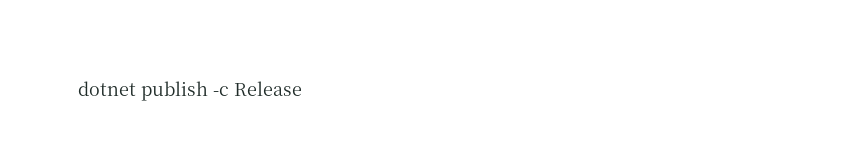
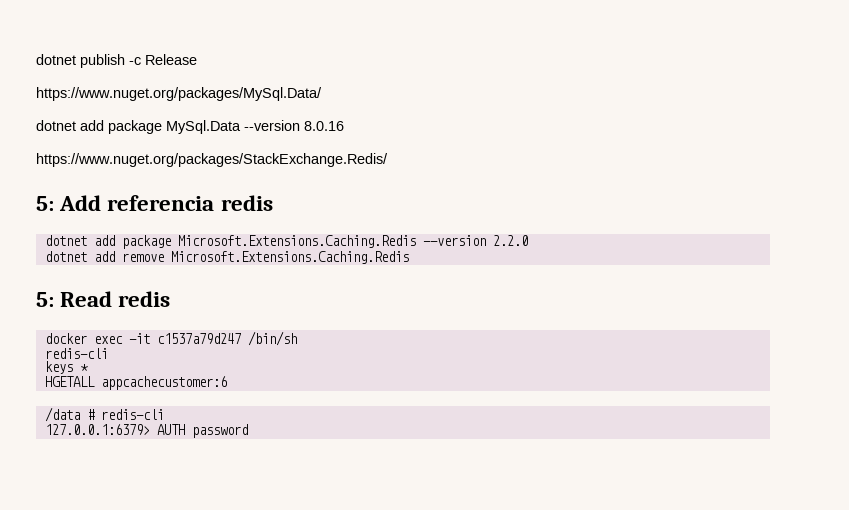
+ https://www.nuget.org/packages/MySql.Data/
+ dotnet add package MySql.Data --version 8.0.16
+ https://www.nuget.org/packages/StackExchange.Redis/
+ 5: Add referencia redis
+ dotnet add package Microsoft.Extensions.Caching.Redis --version 2.2.0
+ dotnet add remove Microsoft.Extensions.Caching.Redis
+ 5: Read redis
+ docker exec -it c1537a79d247 /bin/sh
+ redis-cli
+ keys *
+ HGETALL appcachecustomer:6
+ /data # redis-cli
+ 127.0.0.1:6379> AUTH password

